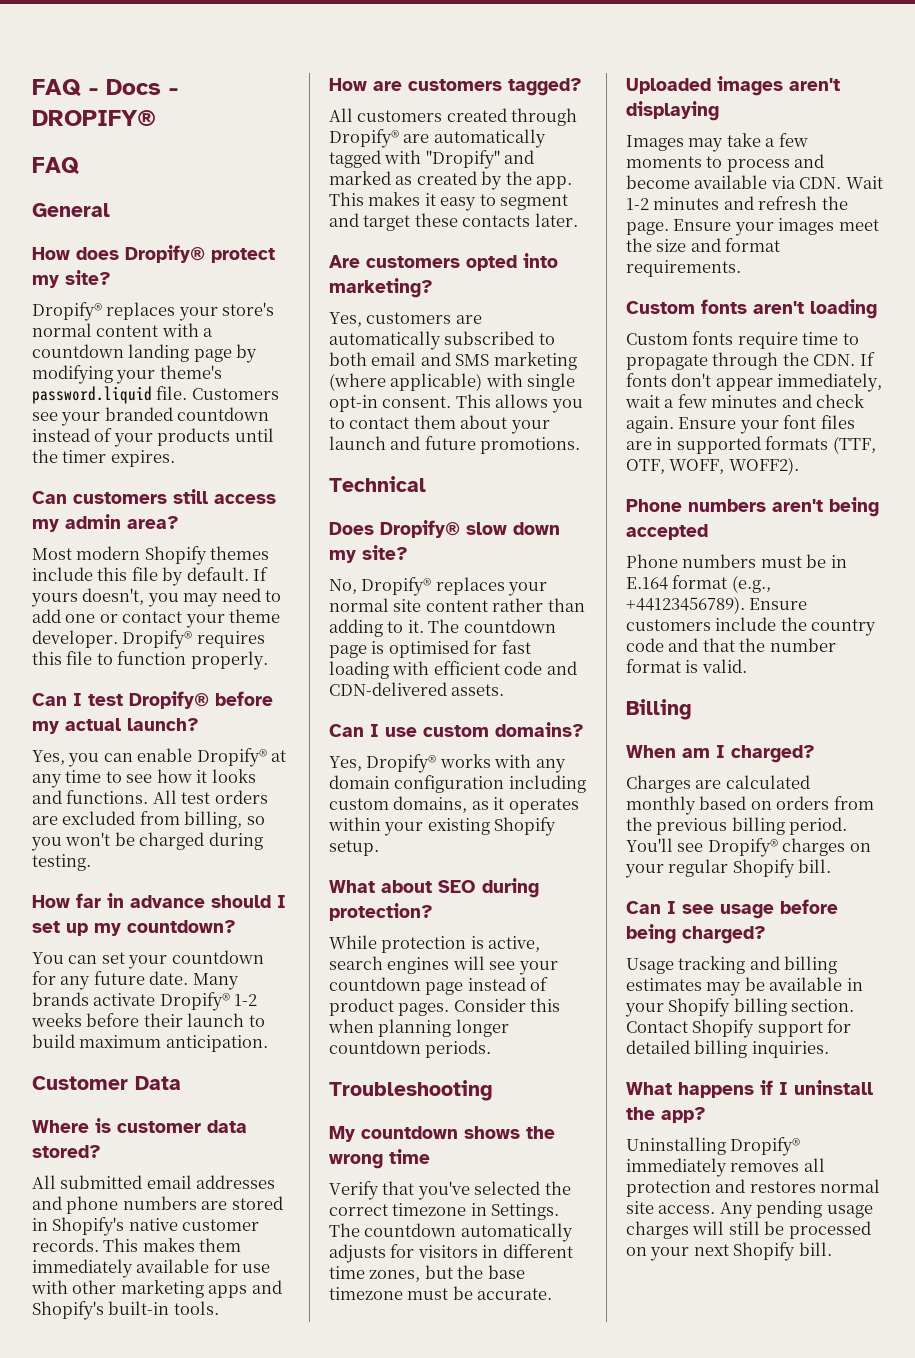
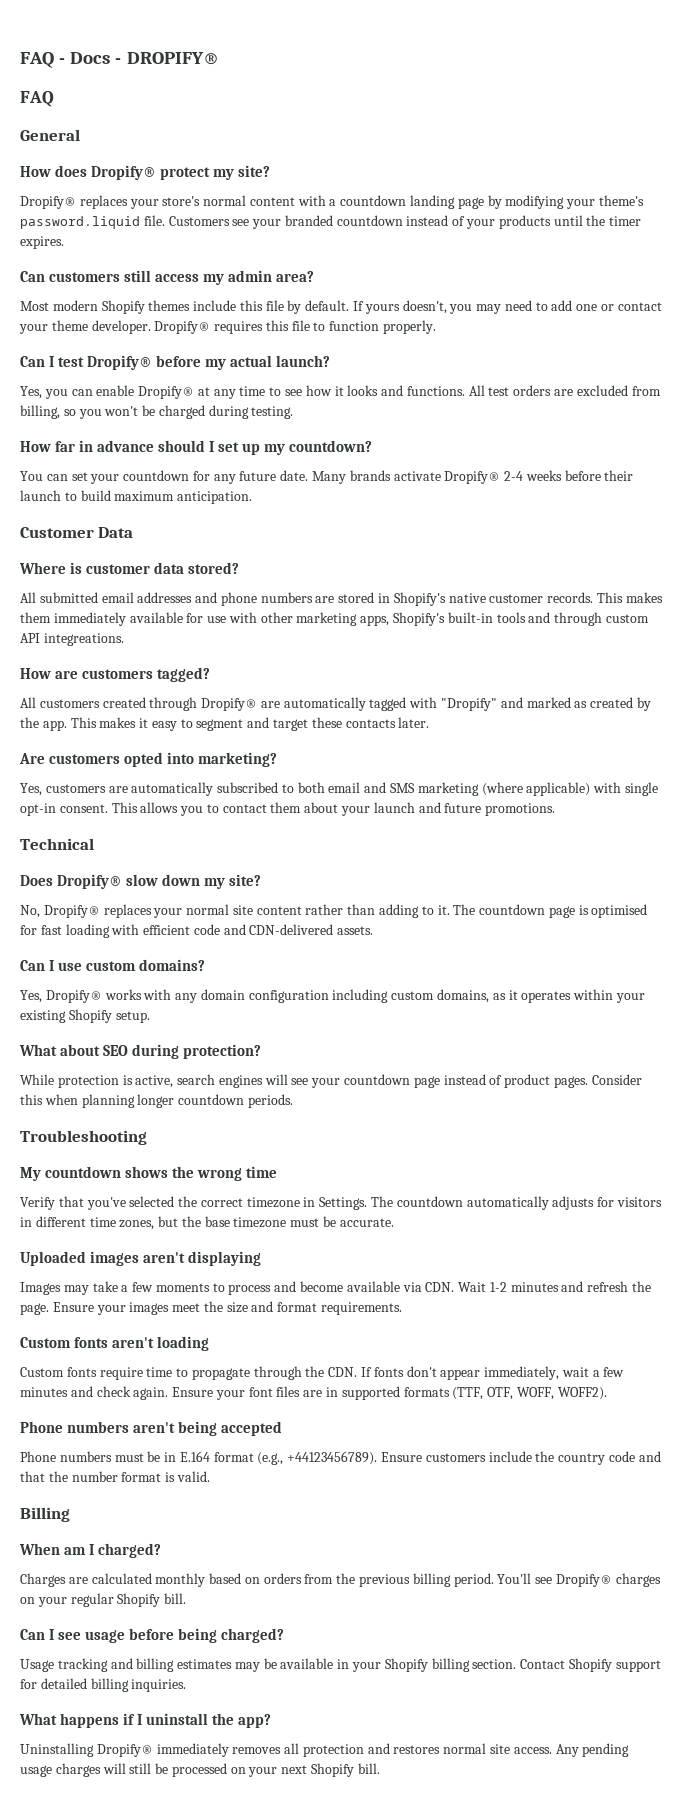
- Many brands activate Dropify® 1-2 weeks before their launch to build maximum anticipation.
+ Many brands activate Dropify® 2-4 weeks before their launch to build maximum anticipation.
- This makes them immediately available for use with other marketing apps and Shopify's built-in tools.
+ This makes them immediately available for use with other marketing apps, Shopify's built-in tools and through custom API integreations.

